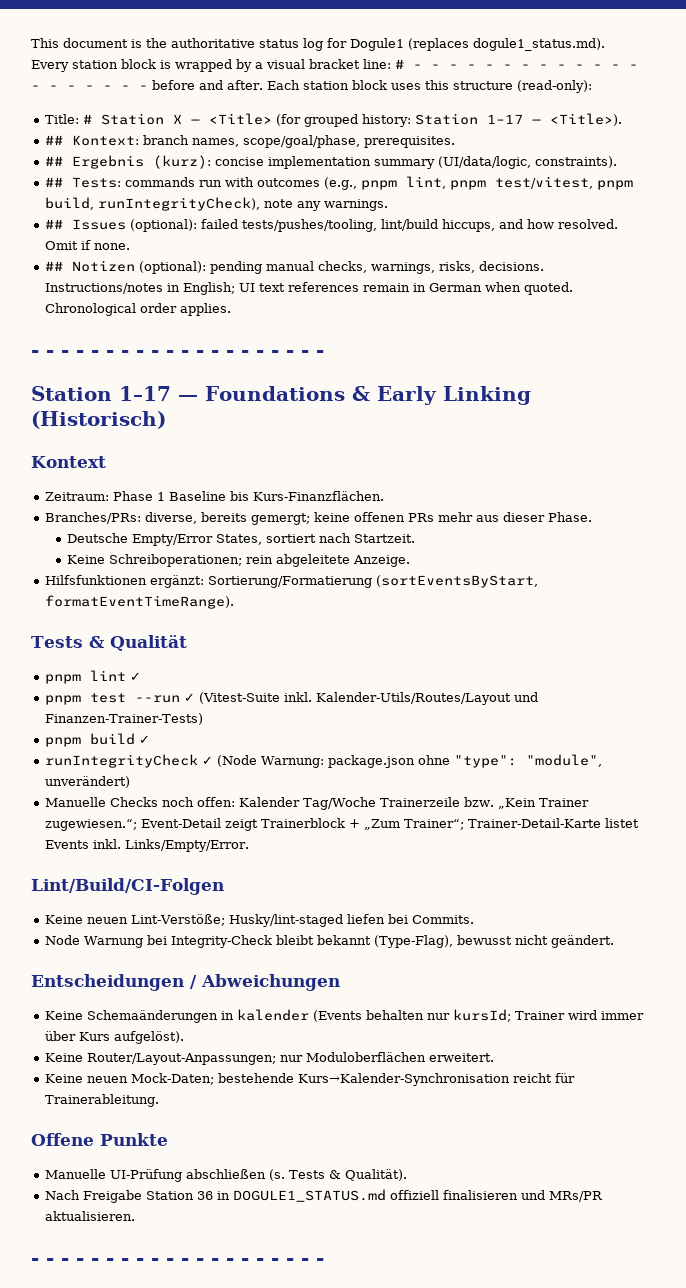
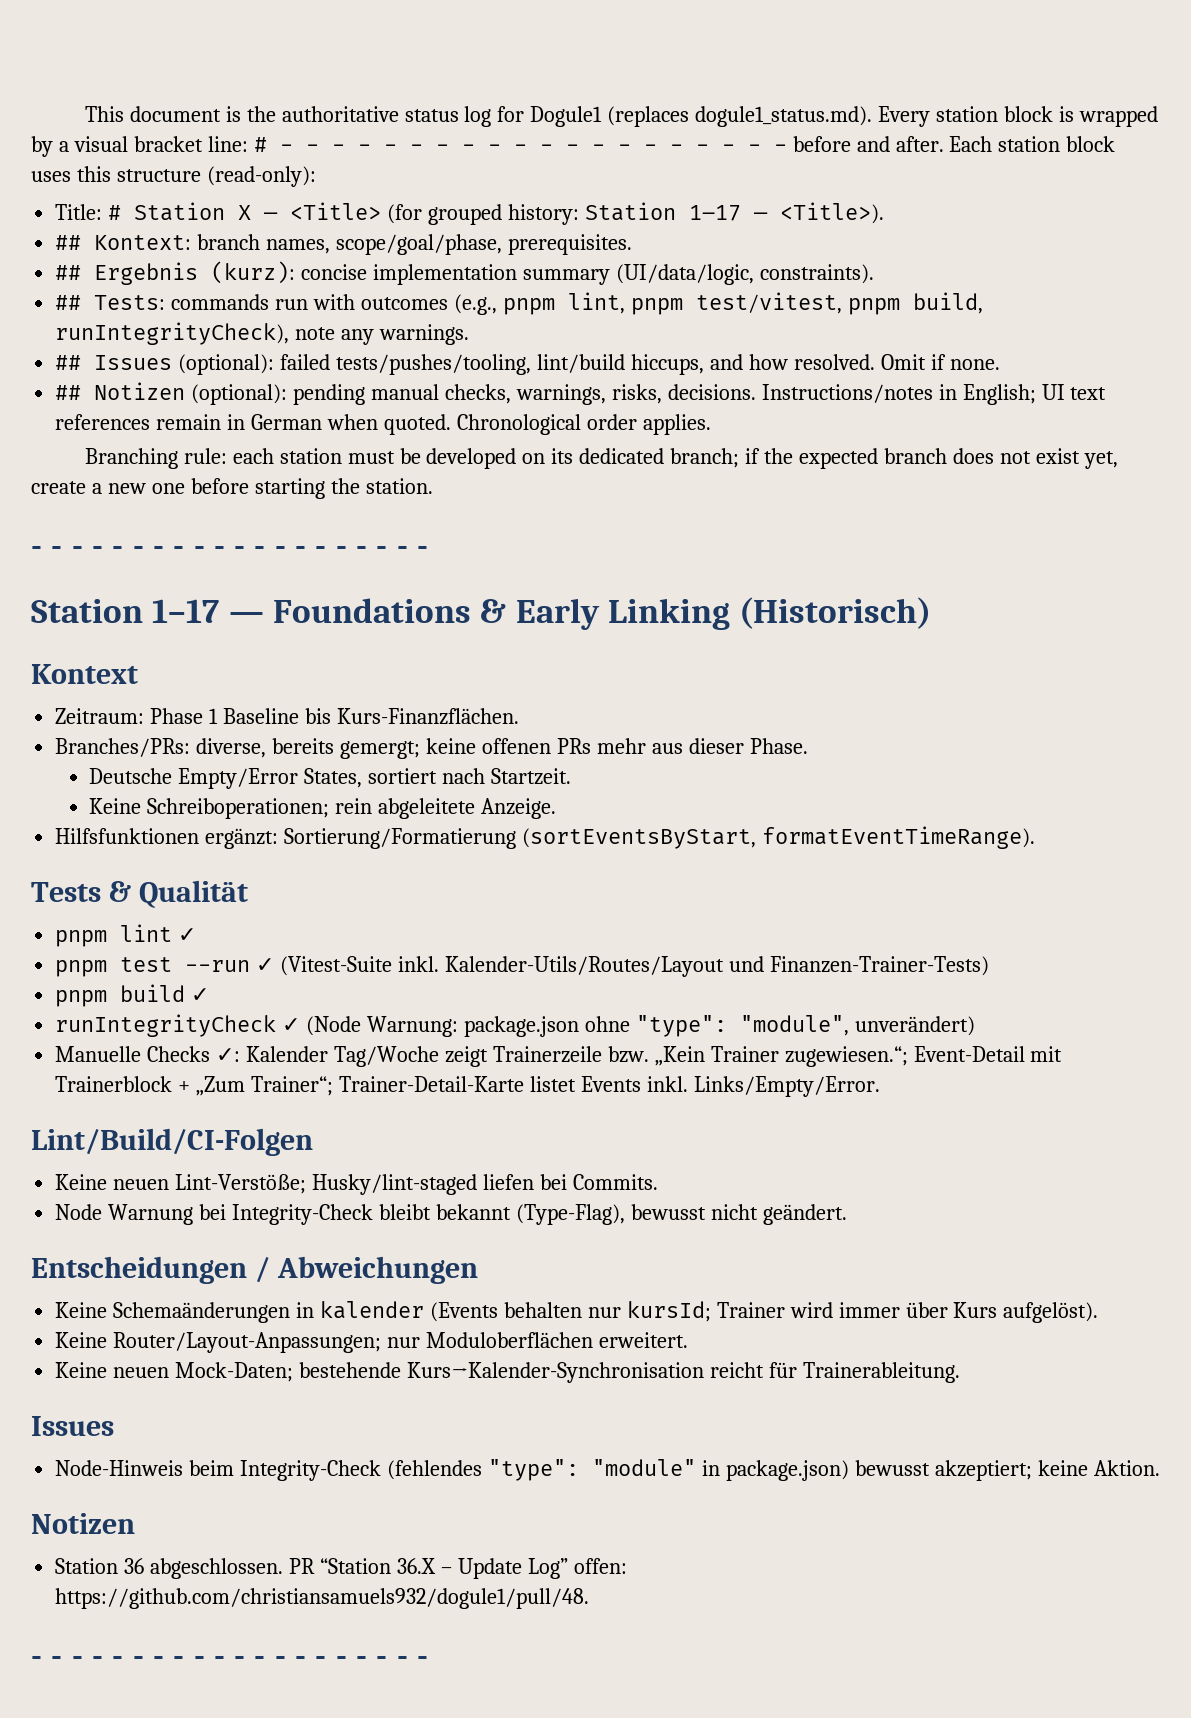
+ Branching rule: each station must be developed on its dedicated branch; if the expected branch does not exist yet, create a new one before starting the station.
- Manuelle Checks noch offen: Kalender Tag/Woche Trainerzeile bzw. „Kein Trainer zugewiesen.“; Event-Detail zeigt Trainerblock + „Zum Trainer“; Trainer-Detail-Karte listet Events inkl.
+ Manuelle Checks ✓: Kalender Tag/Woche zeigt Trainerzeile bzw. „Kein Trainer zugewiesen.“; Event-Detail mit Trainerblock + „Zum Trainer“; Trainer-Detail-Karte listet Events inkl.
  Keine neuen Mock-Daten; bestehende Kurs→Kalender-Synchronisation reicht für Trainerableitung.
- Offene Punkte
- Manuelle UI-Prüfung abschließen (s. Tests & Qualität).
- Nach Freigabe Station 36 in DOGULE1_STATUS.md offiziell finalisieren und MRs/PR aktualisieren.
+ Issues
+ Node-Hinweis beim Integrity-Check (fehlendes "type": "module" in package.json) bewusst akzeptiert; keine Aktion.
+ Notizen
+ Station 36 abgeschlossen. PR “Station 36.X – Update Log” offen: https://github.com/christiansamuels932/dogule1/pull/48.

